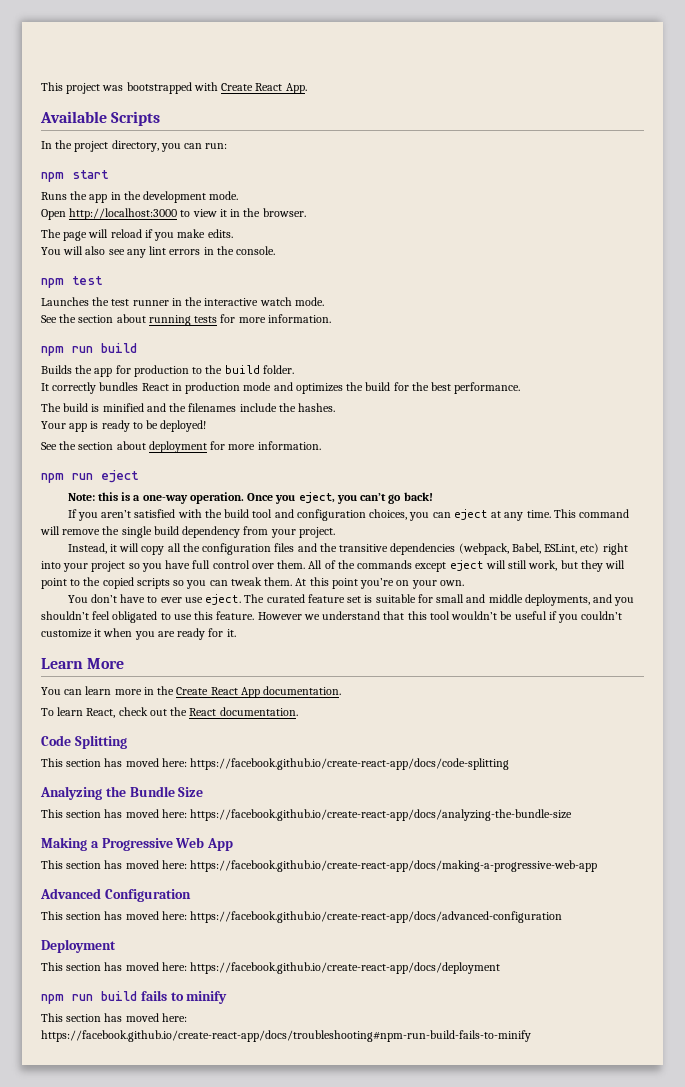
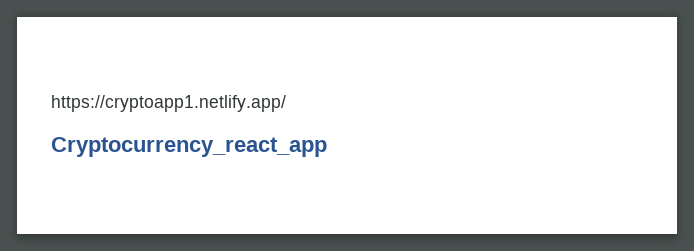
- This project was bootstrapped with Create React App.
- Available Scripts
- In the project directory, you can run:
- npm start
- Runs the app in the development mode.
- Open http://localhost:3000 to view it in the browser.
- The page will reload if you make edits.
- You will also see any lint errors in the console.
- npm test
- Launches the test runner in the interactive watch mode.
- See the section about running tests for more information.
- npm run build
- Builds the app for production to the build folder.
- It correctly bundles React in production mode and optimizes the build for the best performance.
- The build is minified and the filenames include the hashes.
- Your app is ready to be deployed!
- See the section about deployment for more information.
- npm run eject
- Note: this is a one-way operation. Once you eject, you can’t go back!
- If you aren’t satisfied with the build tool and configuration choices, you can eject at any time. This command will remove the single build dependency from your project.
- Instead, it will copy all the configuration files and the transitive dependencies (webpack, Babel, ESLint, etc) right into your project so you have full control over them. All of the commands except eject will still work, but they will point to the copied scripts so you can tweak them. At this point you’re on your own.
- You don’t have to ever use eject. The curated feature set is suitable for small and middle deployments, and you shouldn’t feel obligated to use this feature. However we understand that this tool wouldn’t be useful if you couldn’t customize it when you are ready for it.
- Learn More
- You can learn more in the Create React App documentation.
- To learn React, check out the React documentation.
- Code Splitting
- This section has moved here: https://facebook.github.io/create-react-app/docs/code-splitting
- Analyzing the Bundle Size
- This section has moved here: https://facebook.github.io/create-react-app/docs/analyzing-the-bundle-size
- Making a Progressive Web App
- This section has moved here: https://facebook.github.io/create-react-app/docs/making-a-progressive-web-app
- Advanced Configuration
- This section has moved here: https://facebook.github.io/create-react-app/docs/advanced-configuration
- Deployment
- This section has moved here: https://facebook.github.io/create-react-app/docs/deployment
- npm run build fails to minify
- This section has moved here: https://facebook.github.io/create-react-app/docs/troubleshooting#npm-run-build-fails-to-minify
+ https://cryptoapp1.netlify.app/
+ Cryptocurrency_react_app

